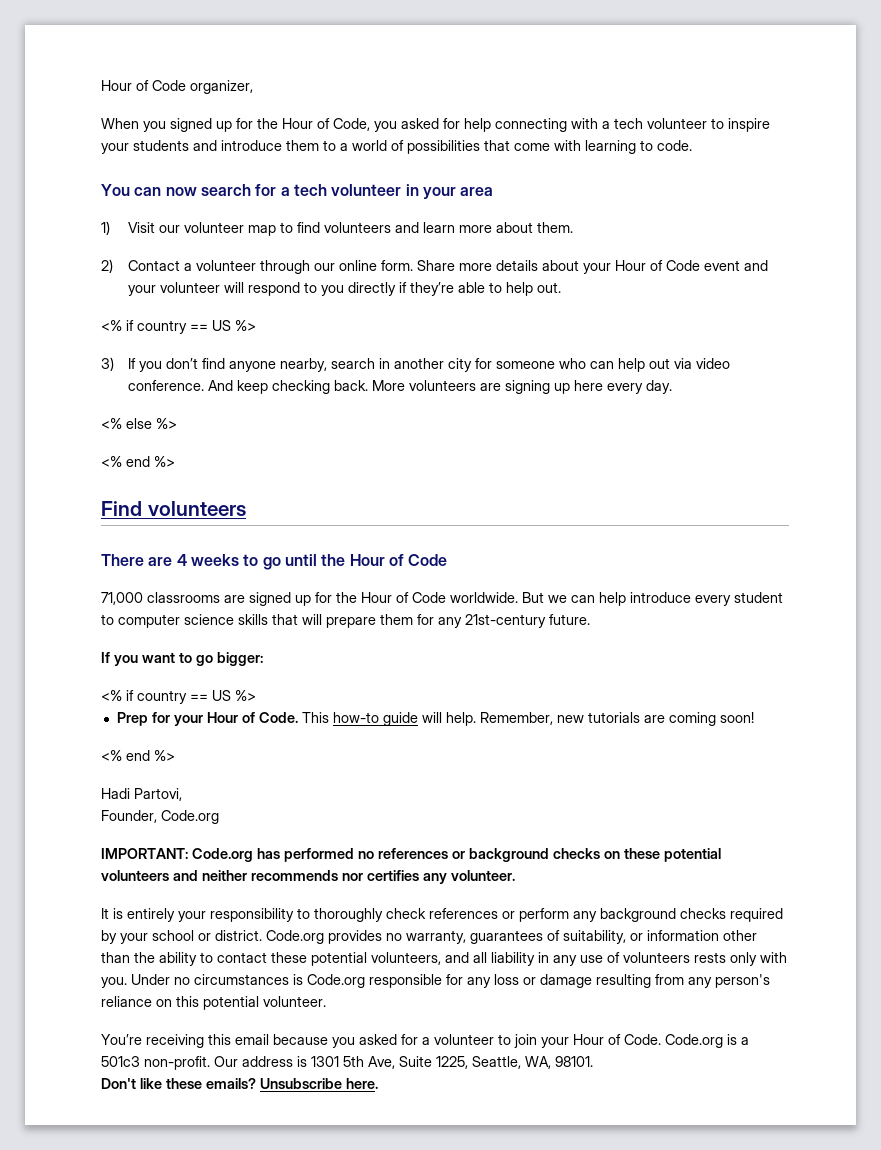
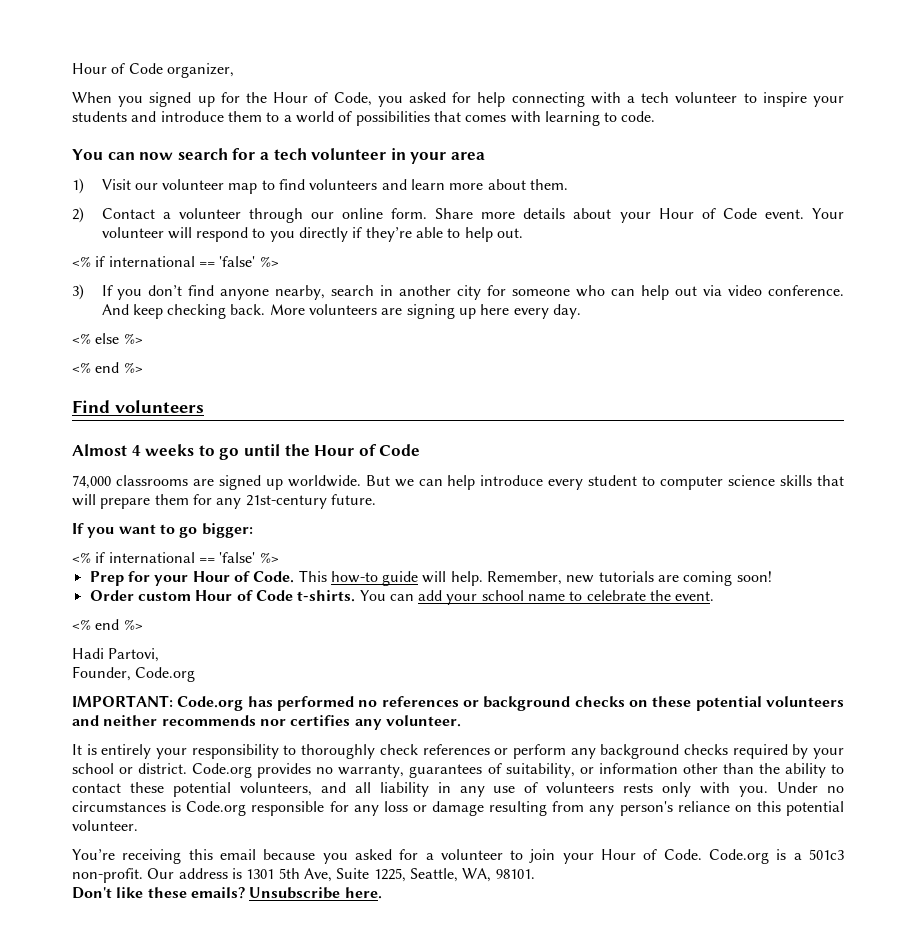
- When you signed up for the Hour of Code, you asked for help connecting with a tech volunteer to inspire your students and introduce them to a world of possibilities that come with learning to code.
+ When you signed up for the Hour of Code, you asked for help connecting with a tech volunteer to inspire your students and introduce them to a world of possibilities that comes with learning to code.
- Share more details about your Hour of Code event and your volunteer will respond to you directly if they’re able to help out.
- <% if country == US %>
+ Share more details about your Hour of Code event. Your volunteer will respond to you directly if they’re able to help out.
+ <% if international == 'false' %>
- There are 4 weeks to go until the Hour of Code
+ Almost 4 weeks to go until the Hour of Code
- 71,000 classrooms are signed up for the Hour of Code worldwide.
+ 74,000 classrooms are signed up worldwide.
  If you want to go bigger:
- <% if country == US %>
+ <% if international == 'false' %>
+ Order custom Hour of Code t-shirts. You can add your school name to celebrate the event.

